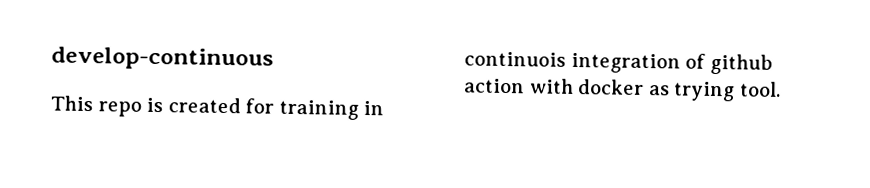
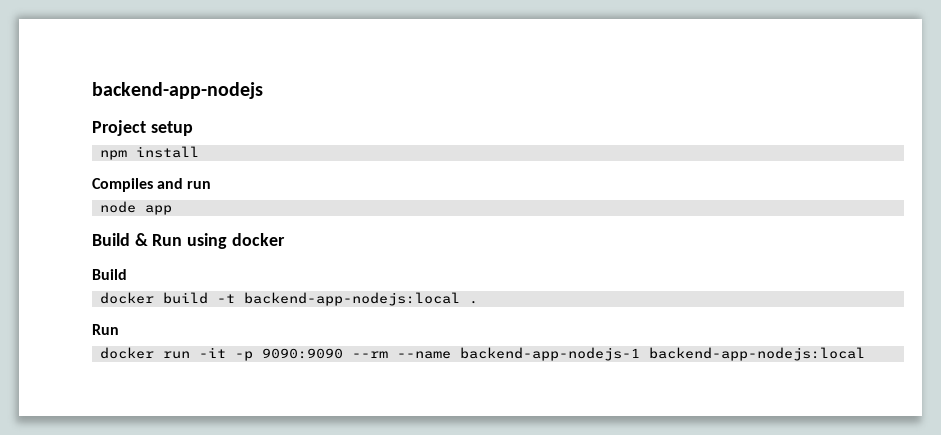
- develop-continuous
- This repo is created for training in continuois integration of github action with docker as trying tool.
+ backend-app-nodejs
+ Project setup
+ npm install
+ Compiles and run
+ node app
+ Build & Run using docker
+ Build
+ docker build -t backend-app-nodejs:local .
+ Run
+ docker run -it -p 9090:9090 --rm --name backend-app-nodejs-1 backend-app-nodejs:local

